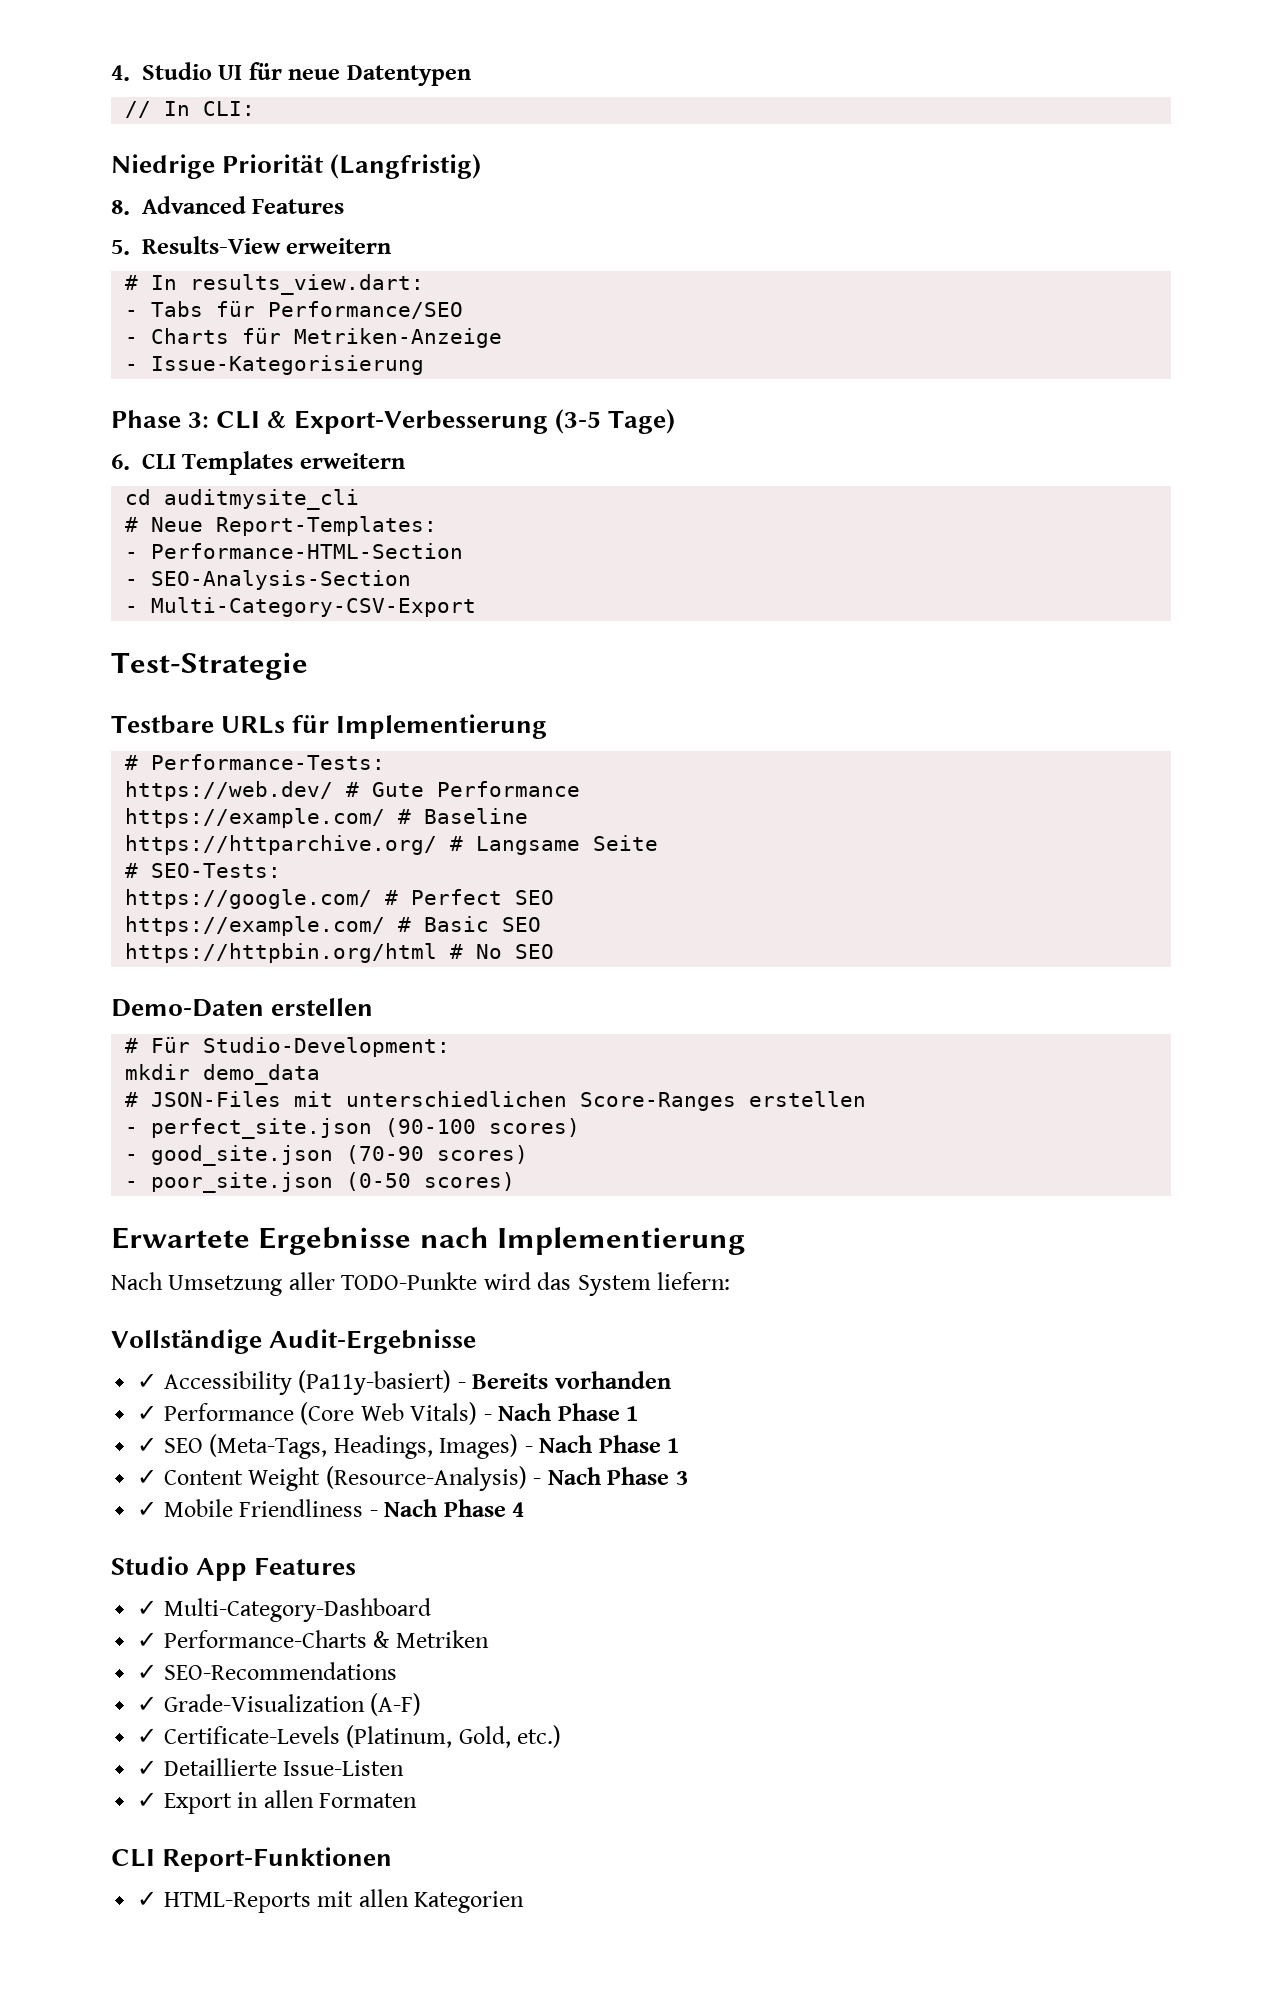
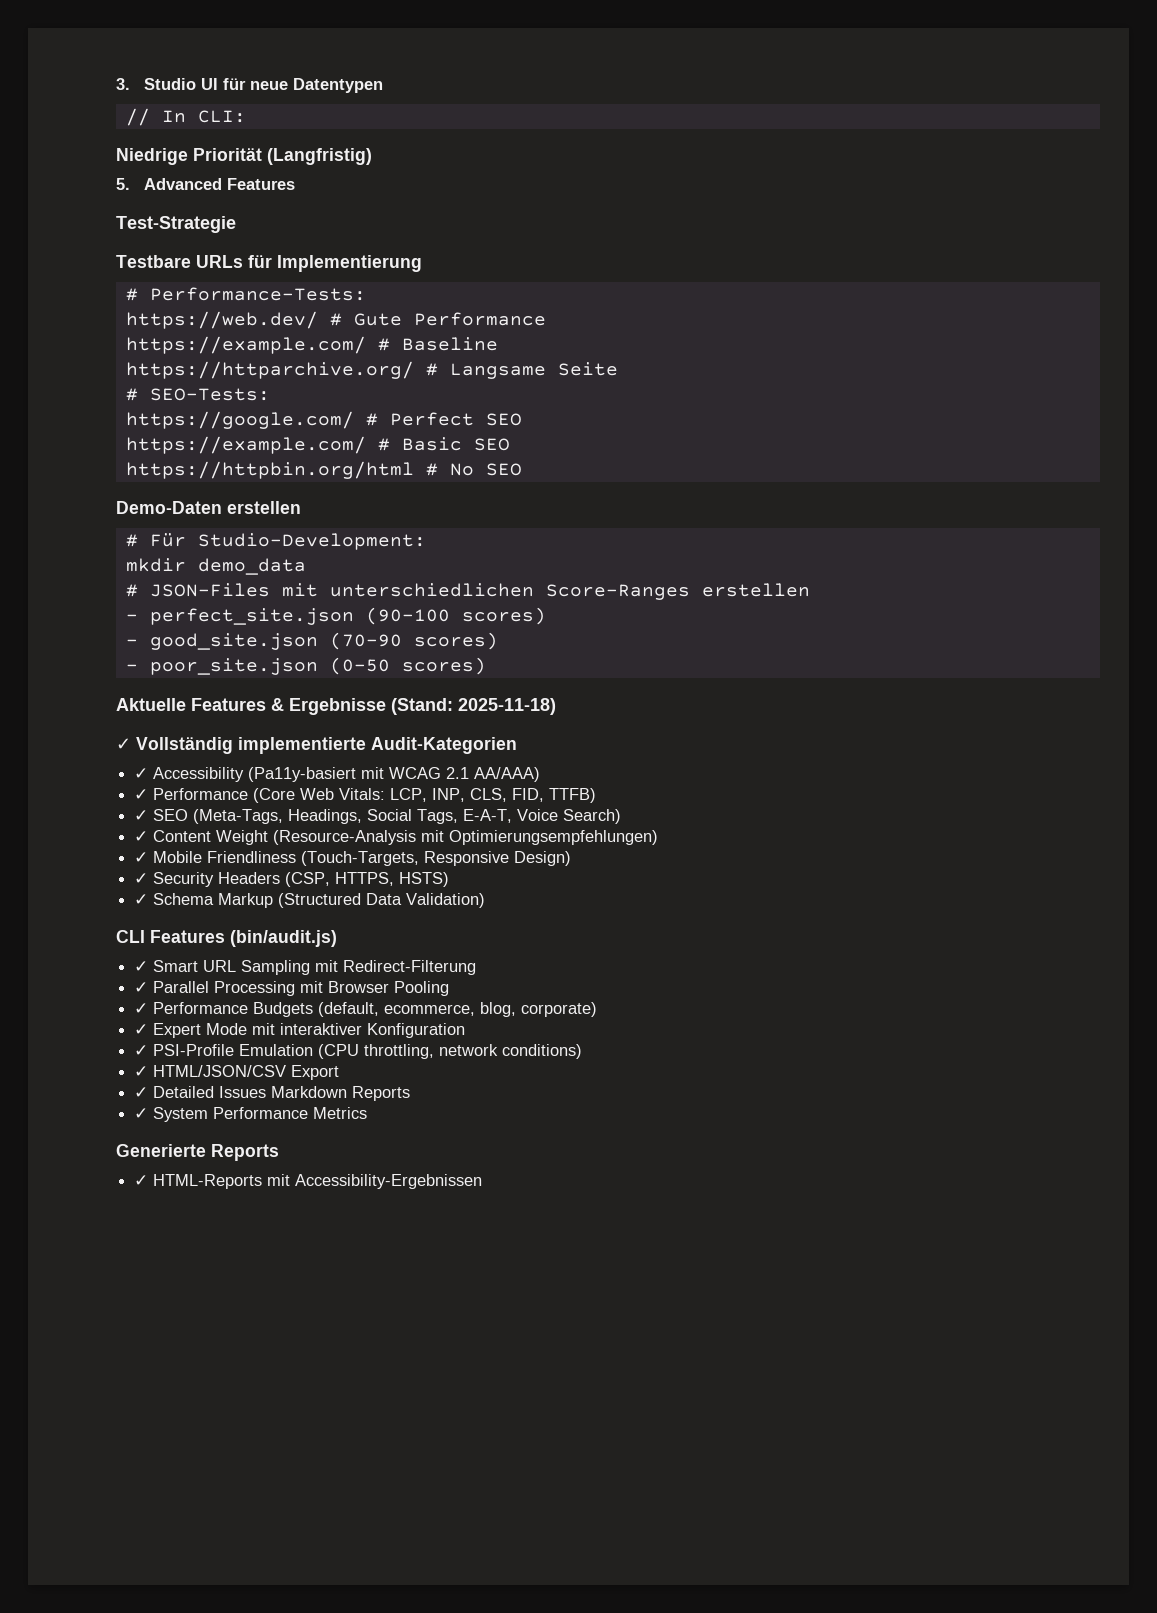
- 4. Studio UI für neue Datentypen
+ 3. Studio UI für neue Datentypen
- 8. Advanced Features
+ 5. Advanced Features
- 5. Results-View erweitern
- # In results_view.dart:
- - Tabs für Performance/SEO
- - Charts für Metriken-Anzeige
- - Issue-Kategorisierung
- Phase 3: CLI & Export-Verbesserung (3-5 Tage)
- 6. CLI Templates erweitern
- cd auditmysite_cli
- # Neue Report-Templates:
- - Performance-HTML-Section
- - SEO-Analysis-Section
- - Multi-Category-CSV-Export
- Erwartete Ergebnisse nach Implementierung
- Nach Umsetzung aller TODO-Punkte wird das System liefern:
- Vollständige Audit-Ergebnisse
- ✓ Accessibility (Pa11y-basiert) - Bereits vorhanden
- ✓ Performance (Core Web Vitals) - Nach Phase 1
- ✓ SEO (Meta-Tags, Headings, Images) - Nach Phase 1
- ✓ Content Weight (Resource-Analysis) - Nach Phase 3
- ✓ Mobile Friendliness - Nach Phase 4
- Studio App Features
- ✓ Multi-Category-Dashboard
- ✓ Performance-Charts & Metriken
- ✓ SEO-Recommendations
- ✓ Grade-Visualization (A-F)
- ✓ Certificate-Levels (Platinum, Gold, etc.)
- ✓ Detaillierte Issue-Listen
- ✓ Export in allen Formaten
- CLI Report-Funktionen
+ Aktuelle Features & Ergebnisse (Stand: 2025-11-18)
+ ✓ Vollständig implementierte Audit-Kategorien
+ ✓ Accessibility (Pa11y-basiert mit WCAG 2.1 AA/AAA)
+ ✓ Performance (Core Web Vitals: LCP, INP, CLS, FID, TTFB)
+ ✓ SEO (Meta-Tags, Headings, Social Tags, E-A-T, Voice Search)
+ ✓ Content Weight (Resource-Analysis mit Optimierungsempfehlungen)
+ ✓ Mobile Friendliness (Touch-Targets, Responsive Design)
+ ✓ Security Headers (CSP, HTTPS, HSTS)
+ ✓ Schema Markup (Structured Data Validation)
+ CLI Features (bin/audit.js)
+ ✓ Smart URL Sampling mit Redirect-Filterung
+ ✓ Parallel Processing mit Browser Pooling
+ ✓ Performance Budgets (default, ecommerce, blog, corporate)
+ ✓ Expert Mode mit interaktiver Konfiguration
+ ✓ PSI-Profile Emulation (CPU throttling, network conditions)
+ ✓ HTML/JSON/CSV Export
+ ✓ Detailed Issues Markdown Reports
+ ✓ System Performance Metrics
+ Generierte Reports
- ✓ HTML-Reports mit allen Kategorien
+ ✓ HTML-Reports mit Accessibility-Ergebnissen

